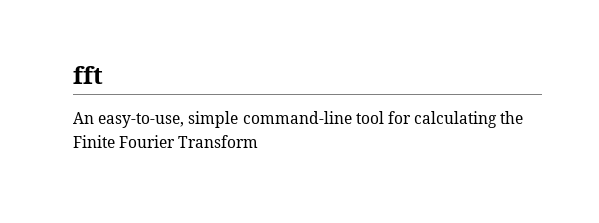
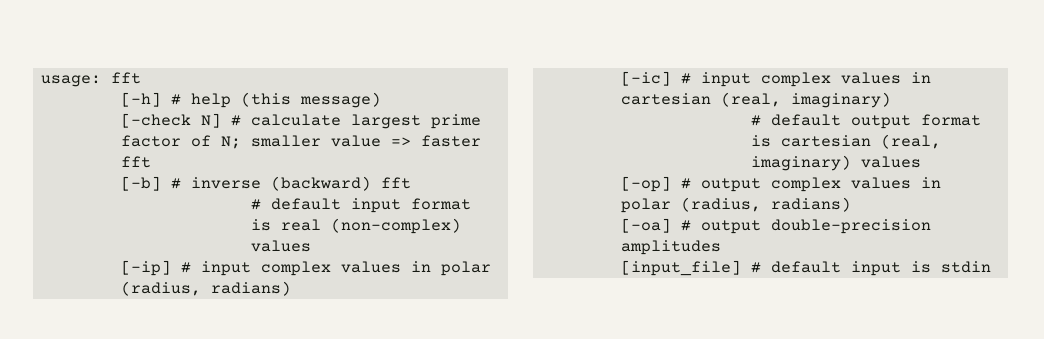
- fft
- An easy-to-use, simple command-line tool for calculating the Finite Fourier Transform
+ usage: fft
+ [-h] # help (this message)
+ [-check N] # calculate largest prime factor of N; smaller value => faster fft
+ [-b] # inverse (backward) fft
+ # default input format is real (non-complex) values
+ [-ip] # input complex values in polar (radius, radians)
+ [-ic] # input complex values in cartesian (real, imaginary)
+ # default output format is cartesian (real, imaginary) values
+ [-op] # output complex values in polar (radius, radians)
+ [-oa] # output double-precision amplitudes
+ [input_file] # default input is stdin

